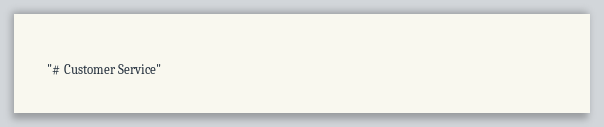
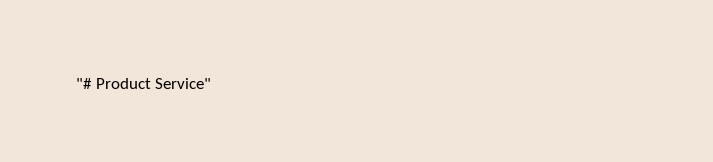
- "# Customer Service"
+ "# Product Service"

